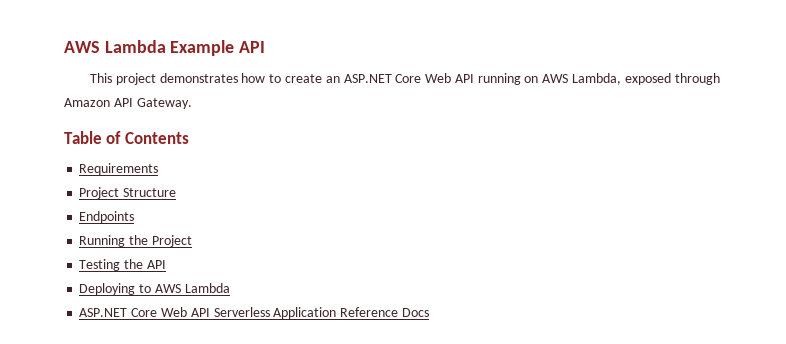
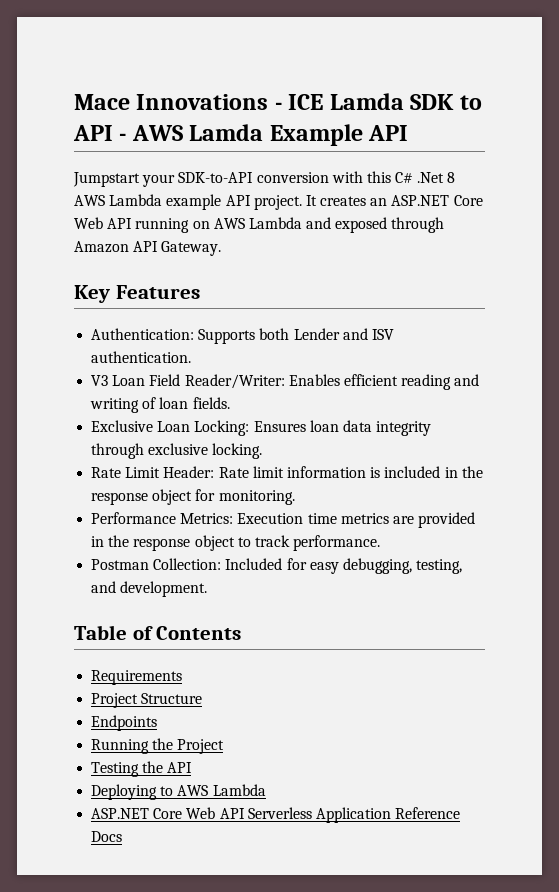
- AWS Lambda Example API
- This project demonstrates how to create an ASP.NET Core Web API running on AWS Lambda, exposed through Amazon API Gateway.
+ Mace Innovations - ICE Lamda SDK to API - AWS Lamda Example API
+ Jumpstart your SDK-to-API conversion with this C# .Net 8 AWS Lambda example API project. It creates an ASP.NET Core Web API running on AWS Lambda and exposed through Amazon API Gateway.
+ Key Features
+ Authentication: Supports both Lender and ISV authentication.
+ V3 Loan Field Reader/Writer: Enables efficient reading and writing of loan fields.
+ Exclusive Loan Locking: Ensures loan data integrity through exclusive locking.
+ Rate Limit Header: Rate limit information is included in the response object for monitoring.
+ Performance Metrics: Execution time metrics are provided in the response object to track performance.
+ Postman Collection: Included for easy debugging, testing, and development.

